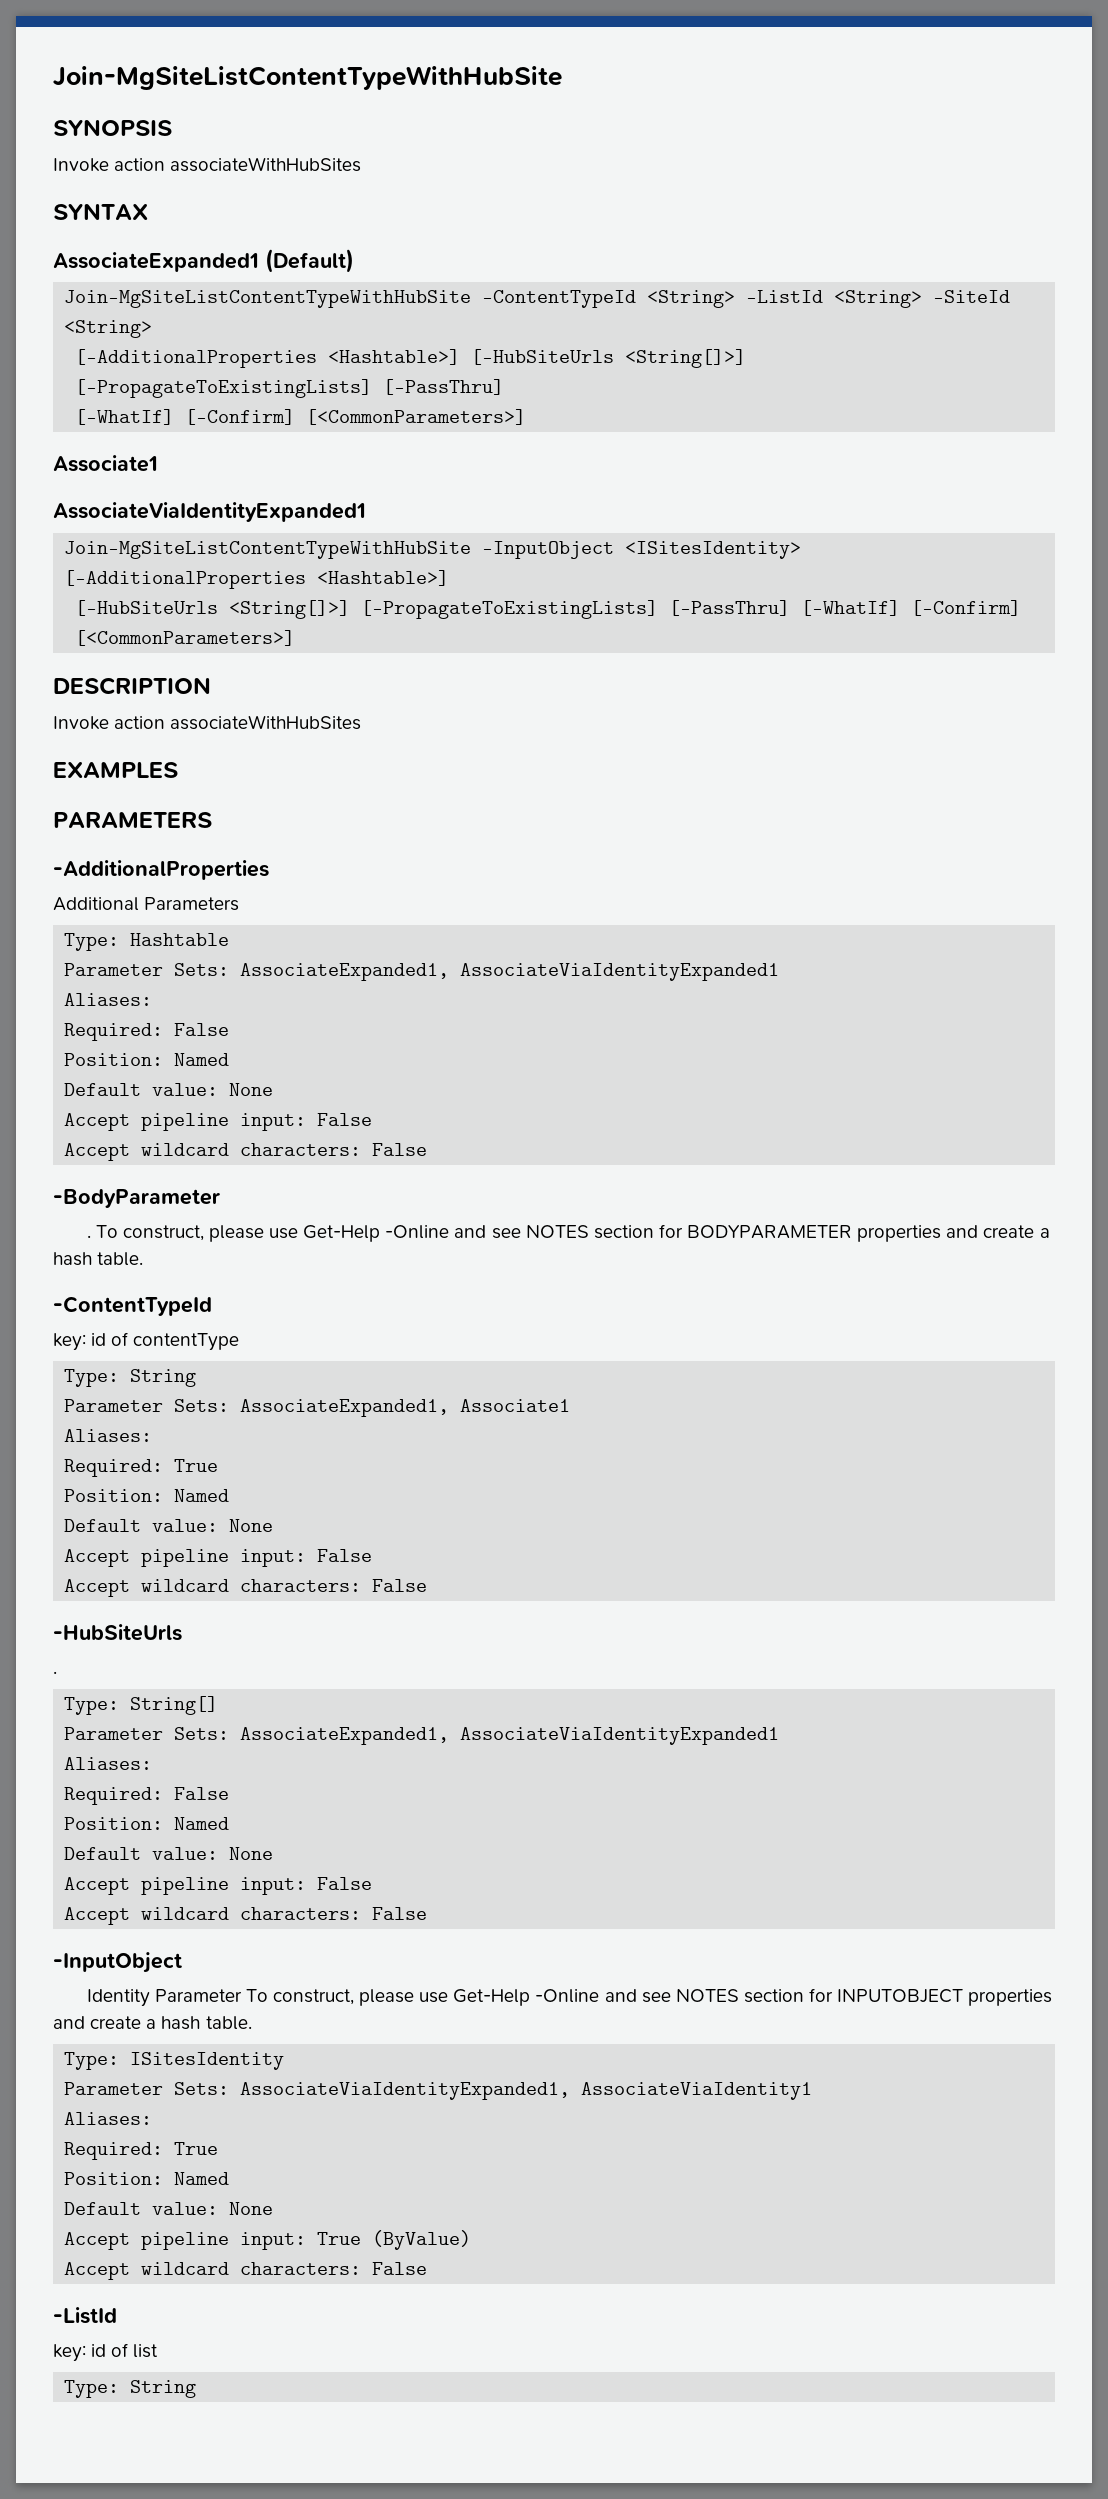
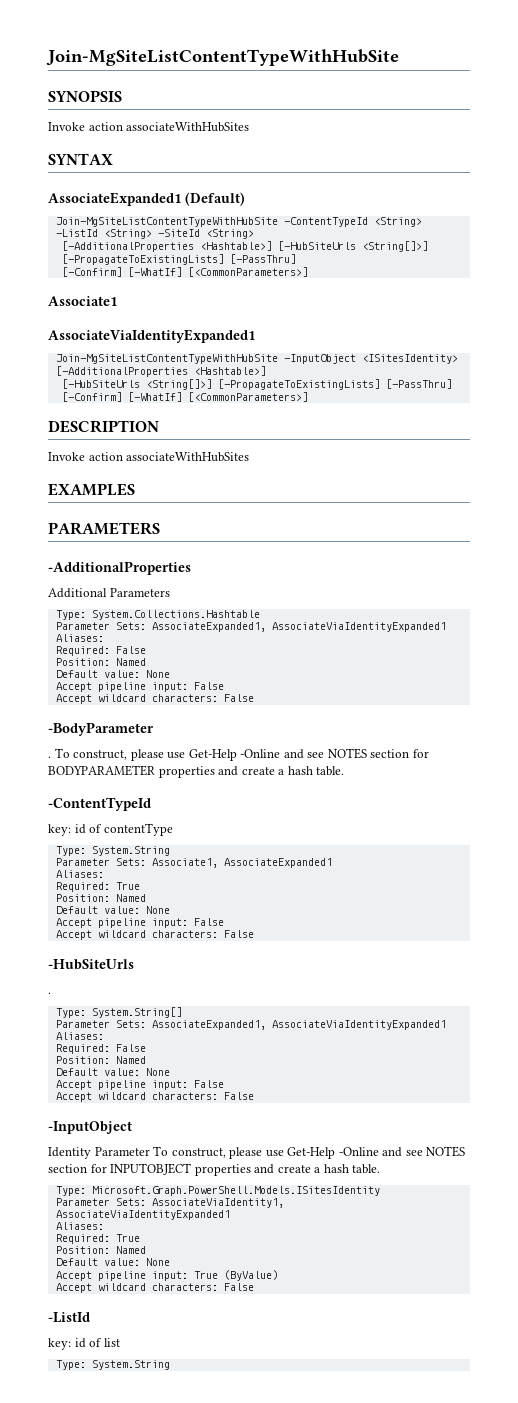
  [-AdditionalProperties <Hashtable>] [-HubSiteUrls <String[]>] [-PropagateToExistingLists] [-PassThru]
- [-WhatIf] [-Confirm] [<CommonParameters>]
+ [-Confirm] [-WhatIf] [<CommonParameters>]
- [-HubSiteUrls <String[]>] [-PropagateToExistingLists] [-PassThru] [-WhatIf] [-Confirm] [<CommonParameters>]
+ [-HubSiteUrls <String[]>] [-PropagateToExistingLists] [-PassThru] [-Confirm] [-WhatIf] [<CommonParameters>]
- Type: Hashtable
+ Type: System.Collections.Hashtable
  key: id of contentType
- Type: String
- Parameter Sets: AssociateExpanded1, Associate1
+ Type: System.String
+ Parameter Sets: Associate1, AssociateExpanded1
- Type: String[]
+ Type: System.String[]
- Type: ISitesIdentity
- Parameter Sets: AssociateViaIdentityExpanded1, AssociateViaIdentity1
+ Type: Microsoft.Graph.PowerShell.Models.ISitesIdentity
+ Parameter Sets: AssociateViaIdentity1, AssociateViaIdentityExpanded1
  key: id of list
- Type: String
+ Type: System.String

